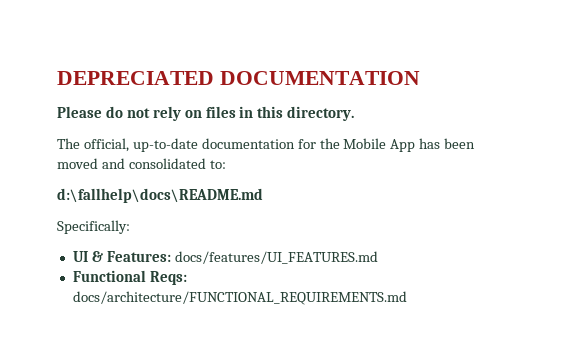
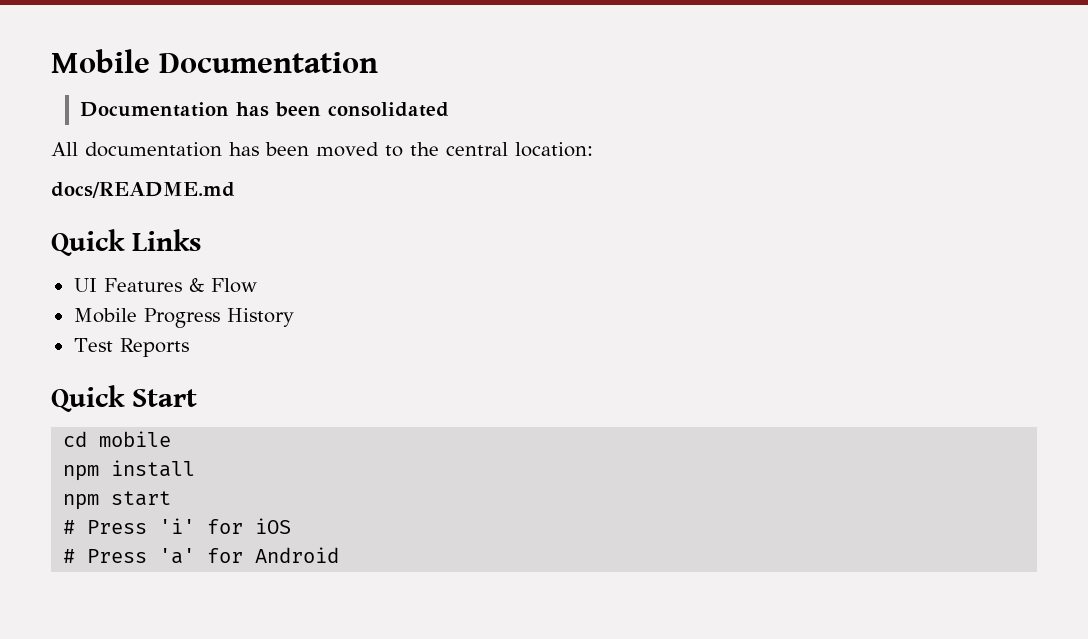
- DEPRECIATED DOCUMENTATION
- Please do not rely on files in this directory.
- The official, up-to-date documentation for the Mobile App has been moved and consolidated to:
- d:\fallhelp\docs\README.md
- Specifically:
- UI & Features: docs/features/UI_FEATURES.md
- Functional Reqs: docs/architecture/FUNCTIONAL_REQUIREMENTS.md
+ Mobile Documentation
+ Documentation has been consolidated
+ All documentation has been moved to the central location:
+ docs/README.md
+ Quick Links
+ UI Features & Flow
+ Mobile Progress History
+ Test Reports
+ Quick Start
+ cd mobile
+ npm install
+ npm start
+ # Press 'i' for iOS
+ # Press 'a' for Android

